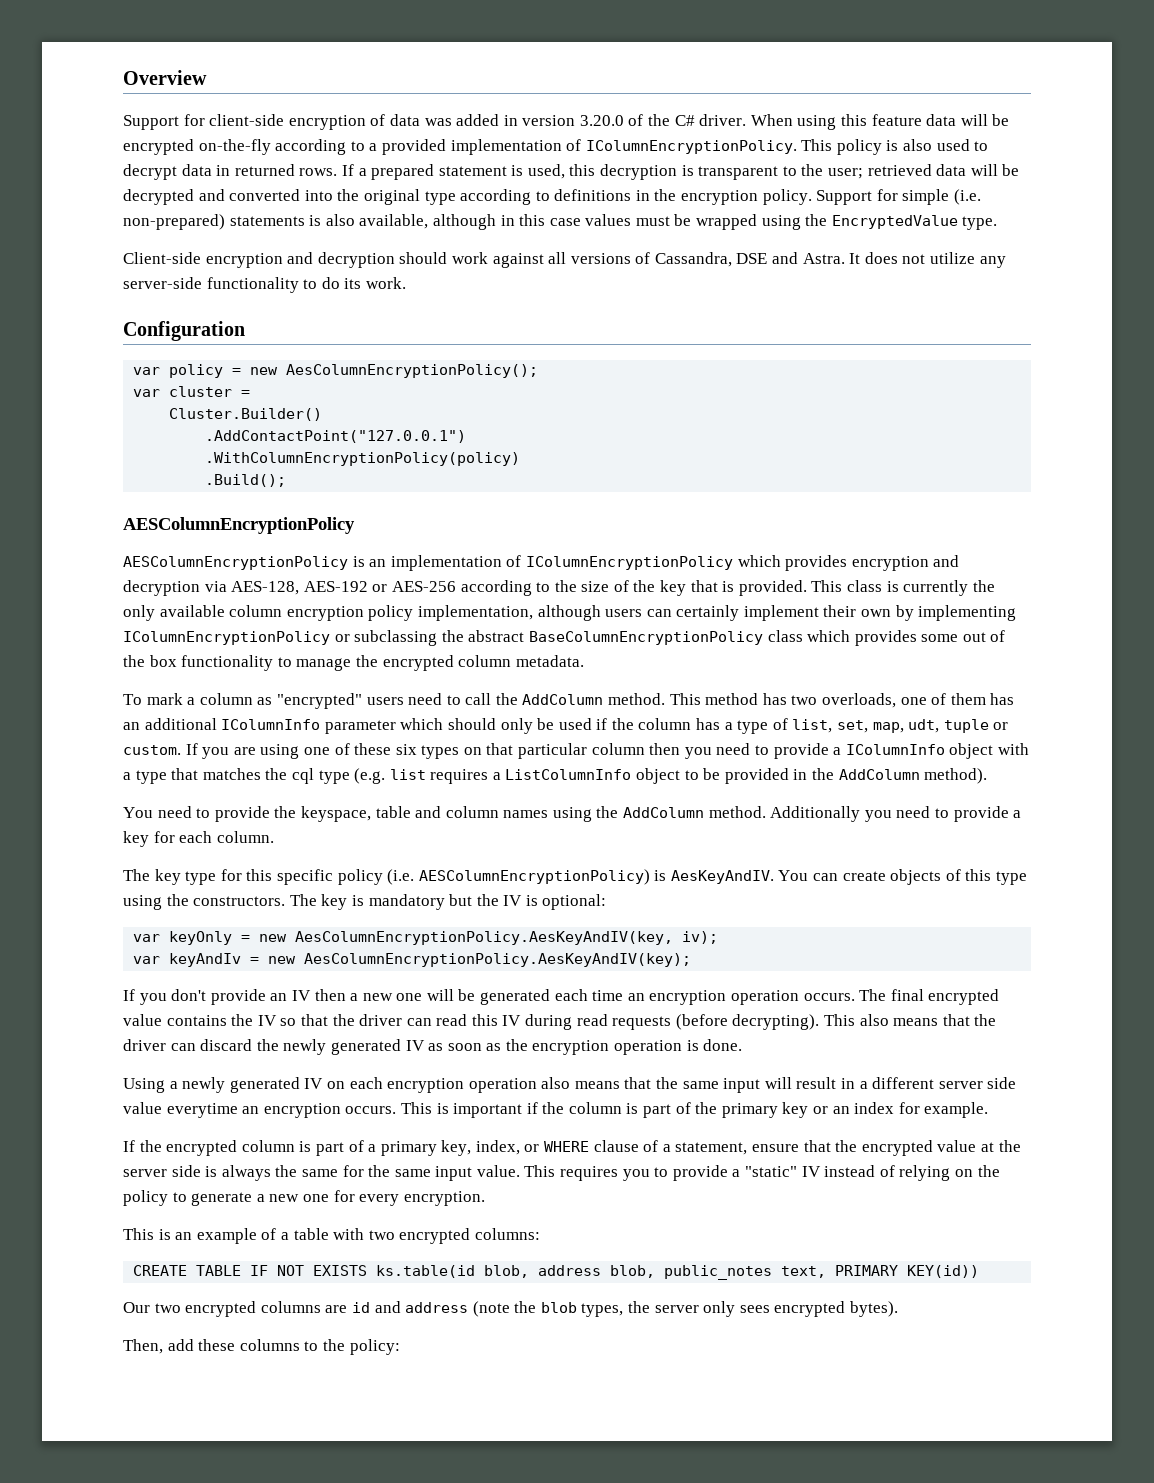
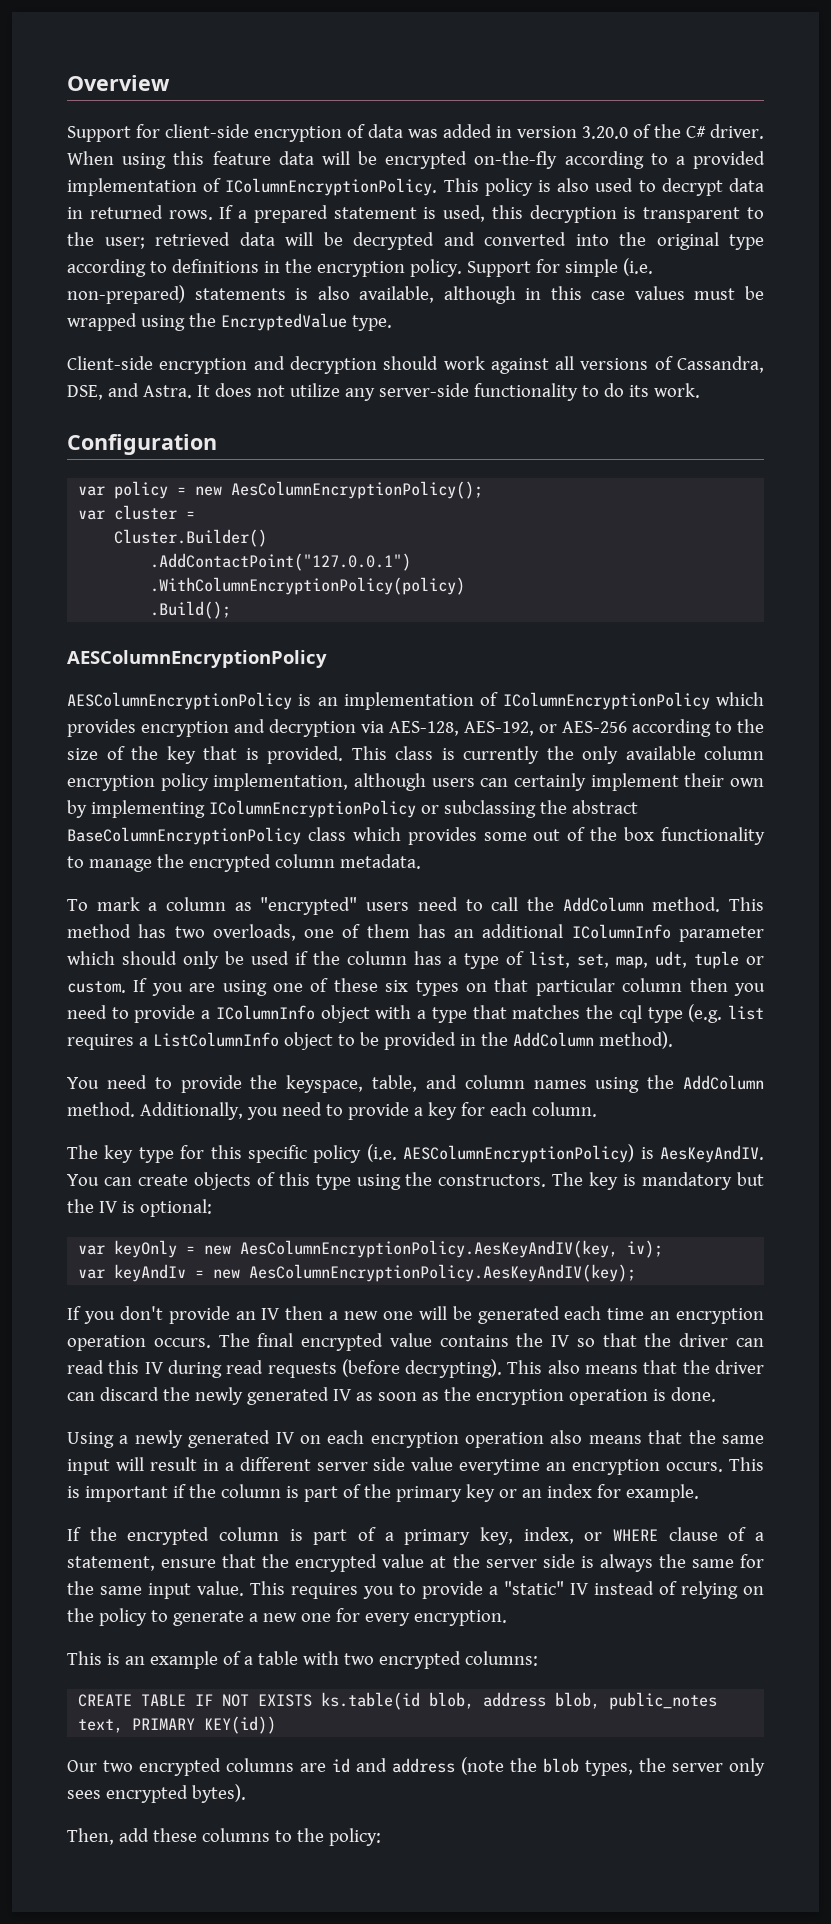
- Client-side encryption and decryption should work against all versions of Cassandra, DSE and Astra.
+ Client-side encryption and decryption should work against all versions of Cassandra, DSE, and Astra.
- AESColumnEncryptionPolicy is an implementation of IColumnEncryptionPolicy which provides encryption and decryption via AES-128, AES-192 or AES-256 according to the size of the key that is provided.
+ AESColumnEncryptionPolicy is an implementation of IColumnEncryptionPolicy which provides encryption and decryption via AES-128, AES-192, or AES-256 according to the size of the key that is provided.
- You need to provide the keyspace, table and column names using the AddColumn method.
+ You need to provide the keyspace, table, and column names using the AddColumn method.
- Additionally you need to provide a key for each column.
+ Additionally, you need to provide a key for each column.

